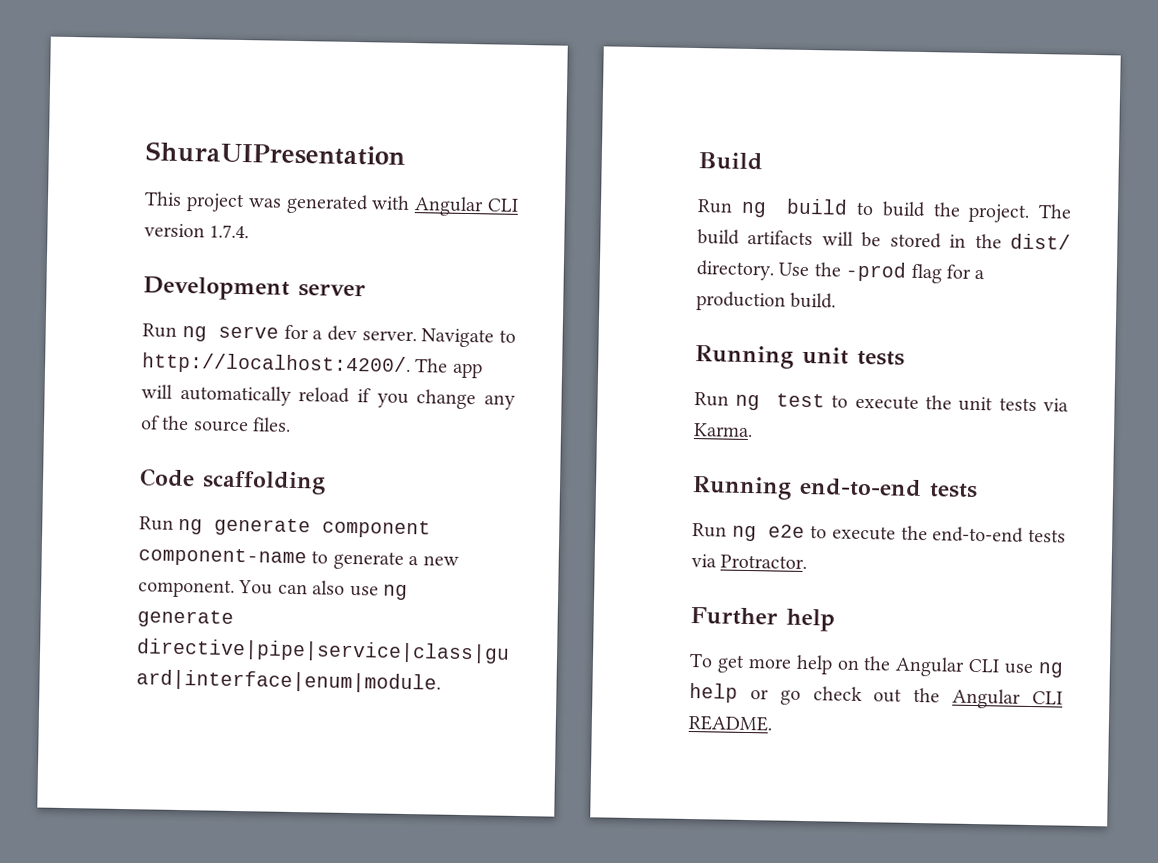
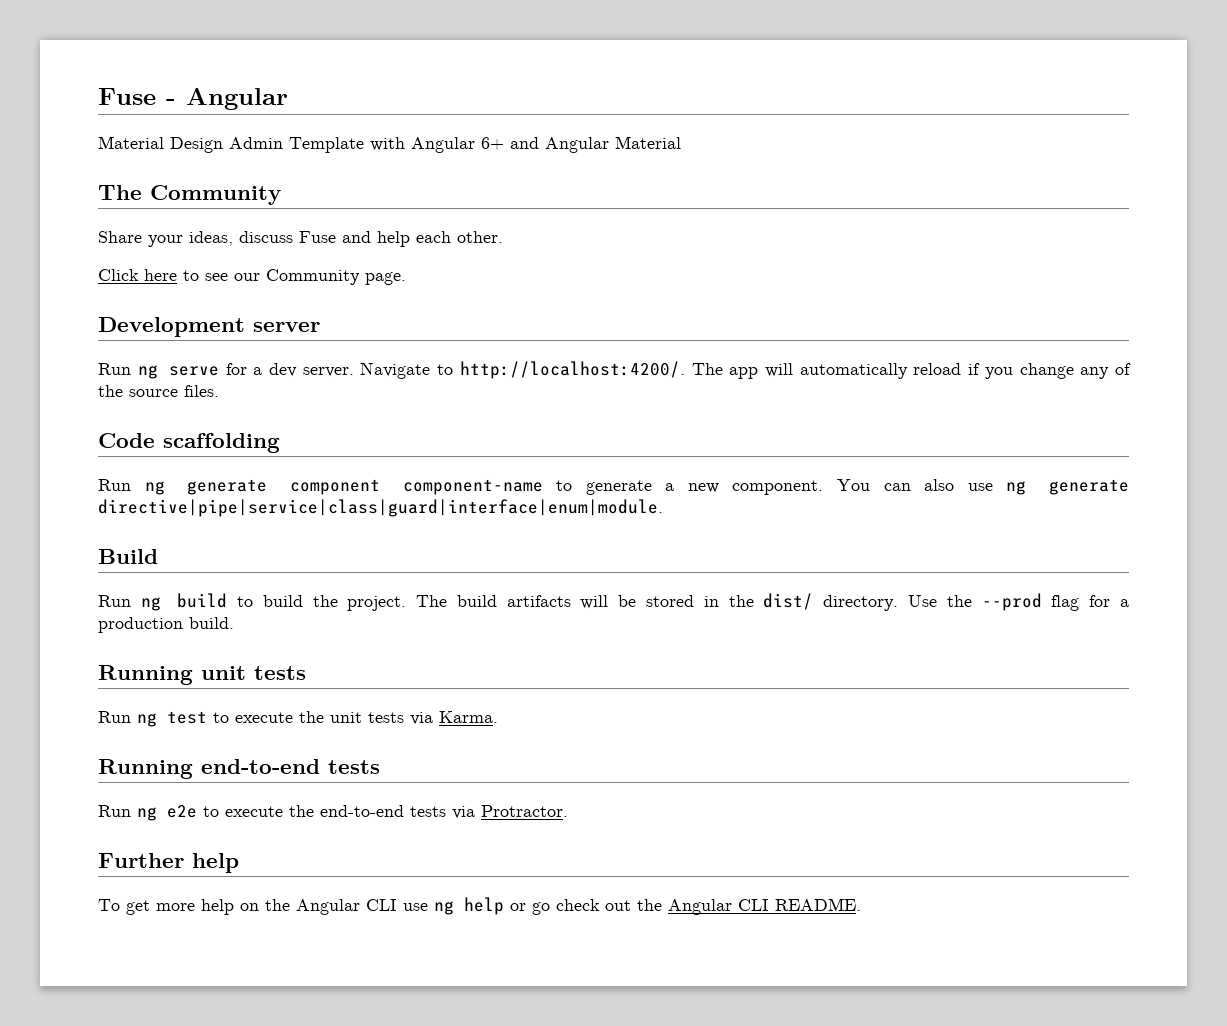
- ShuraUIPresentation
- This project was generated with Angular CLI version 1.7.4.
+ Fuse - Angular
+ Material Design Admin Template with Angular 6+ and Angular Material
+ The Community
+ Share your ideas, discuss Fuse and help each other.
+ Click here to see our Community page.
- Use the -prod flag for a production build.
+ Use the --prod flag for a production build.

